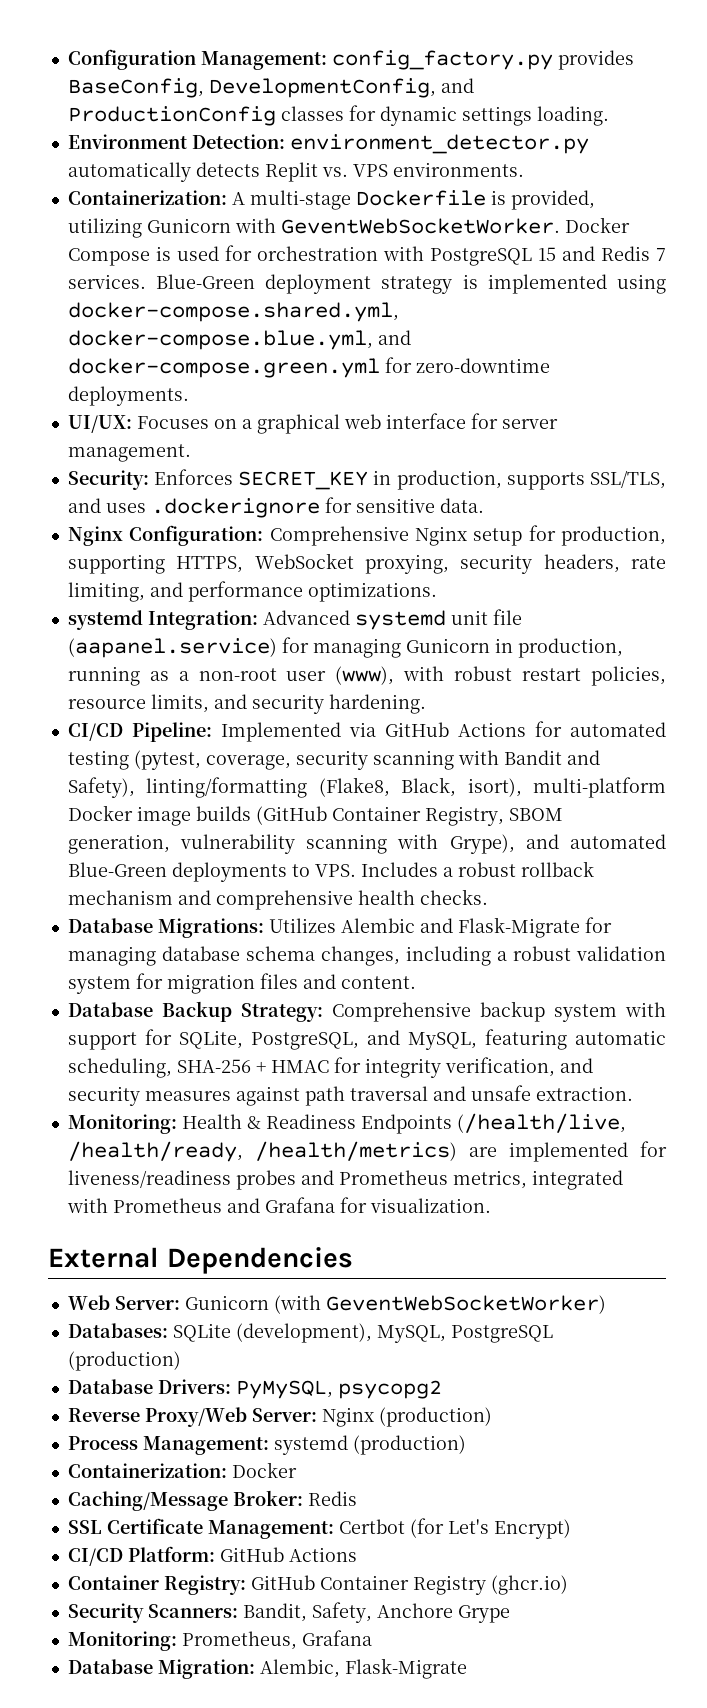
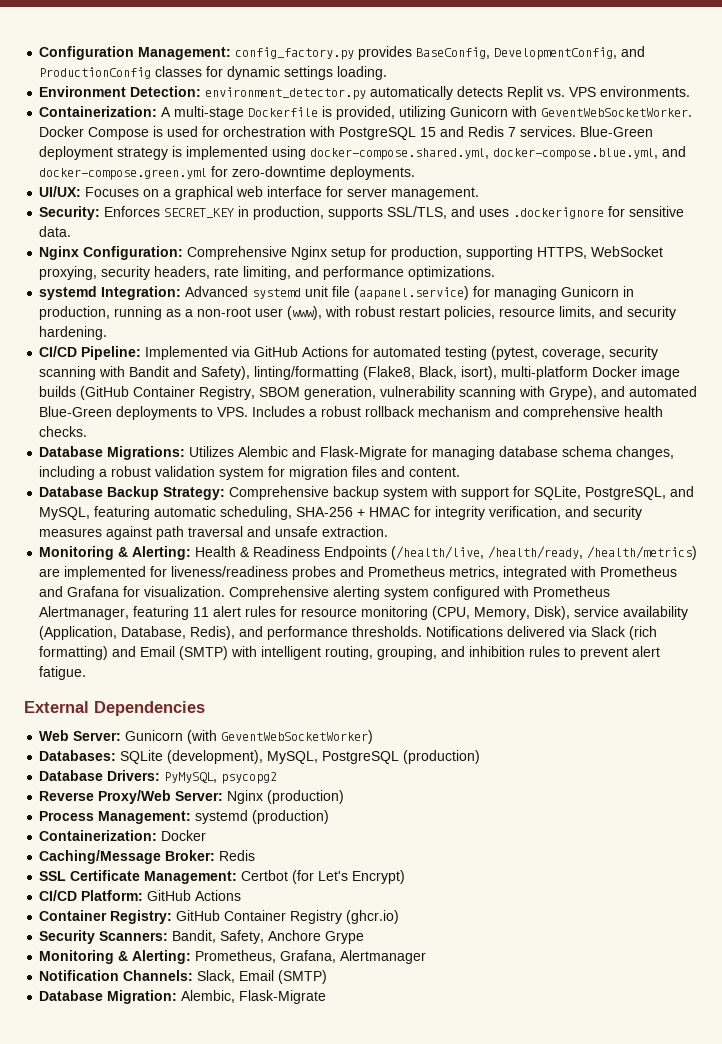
- Monitoring: Health & Readiness Endpoints (/health/live, /health/ready, /health/metrics) are implemented for liveness/readiness probes and Prometheus metrics, integrated with Prometheus and Grafana for visualization.
+ Monitoring & Alerting: Health & Readiness Endpoints (/health/live, /health/ready, /health/metrics) are implemented for liveness/readiness probes and Prometheus metrics, integrated with Prometheus and Grafana for visualization. Comprehensive alerting system configured with Prometheus Alertmanager, featuring 11 alert rules for resource monitoring (CPU, Memory, Disk), service availability (Application, Database, Redis), and performance thresholds. Notifications delivered via Slack (rich formatting) and Email (SMTP) with intelligent routing, grouping, and inhibition rules to prevent alert fatigue.
- Monitoring: Prometheus, Grafana
+ Monitoring & Alerting: Prometheus, Grafana, Alertmanager
+ Notification Channels: Slack, Email (SMTP)

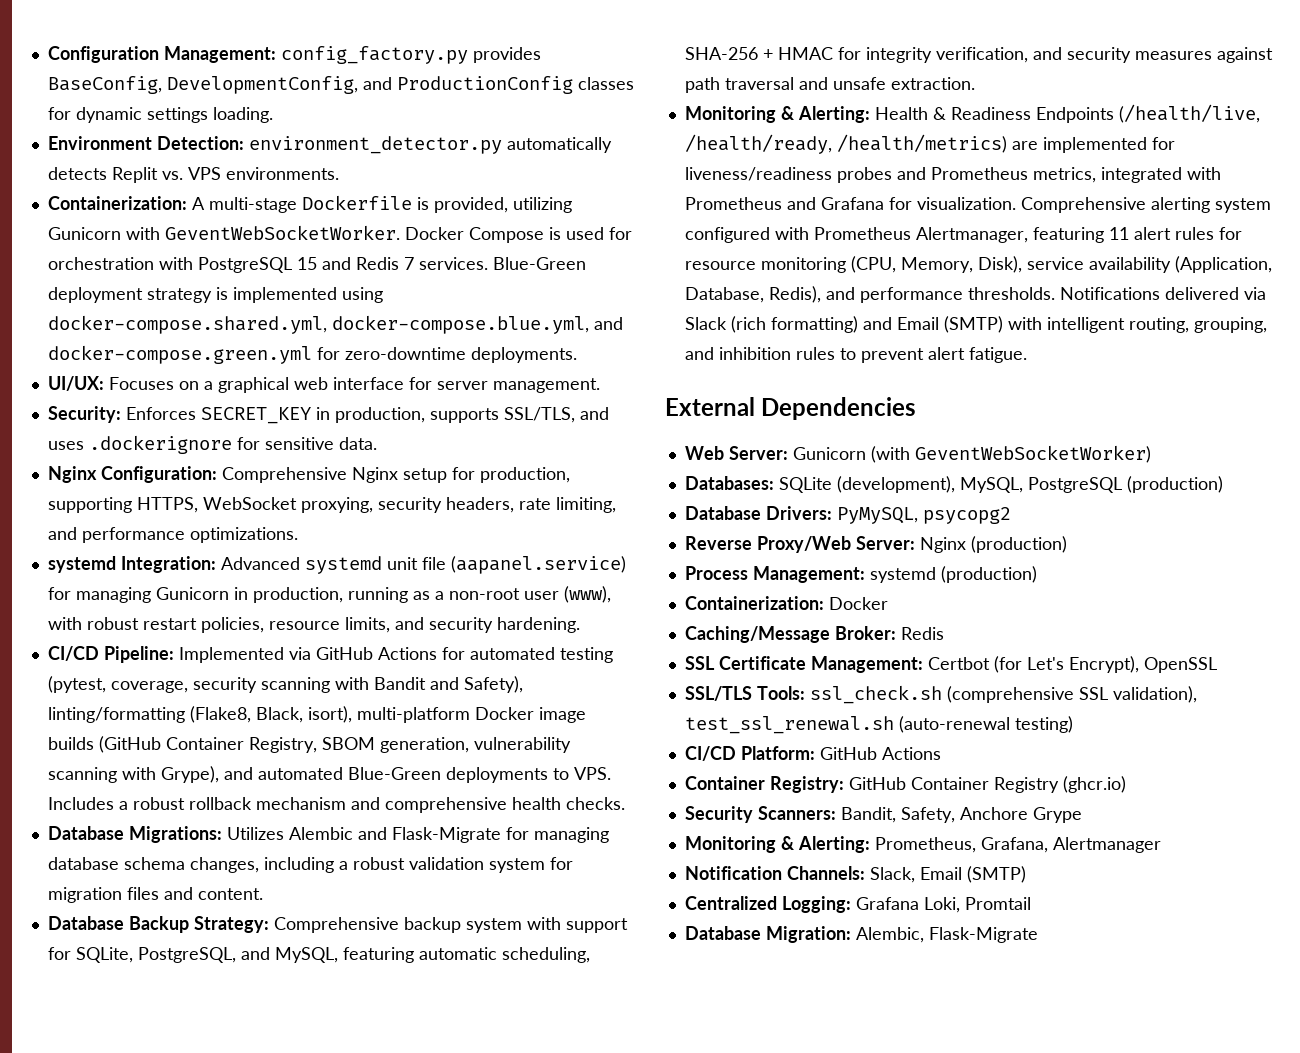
- SSL Certificate Management: Certbot (for Let's Encrypt)
+ SSL Certificate Management: Certbot (for Let's Encrypt), OpenSSL
+ SSL/TLS Tools: ssl_check.sh (comprehensive SSL validation), test_ssl_renewal.sh (auto-renewal testing)
+ Centralized Logging: Grafana Loki, Promtail

